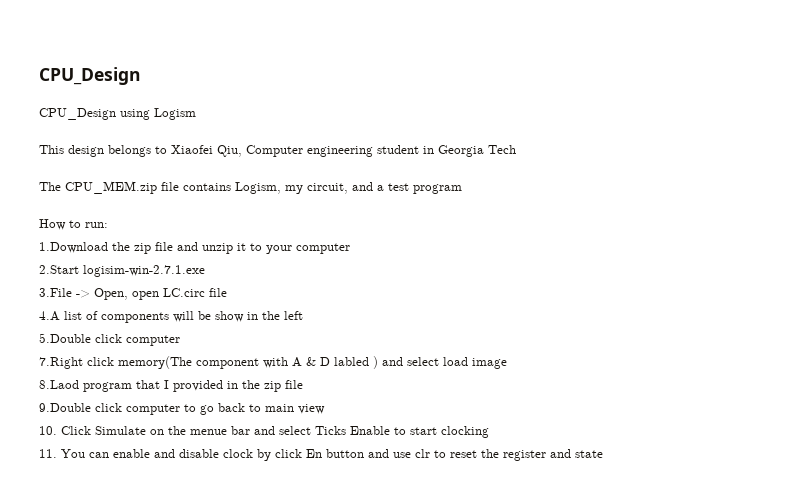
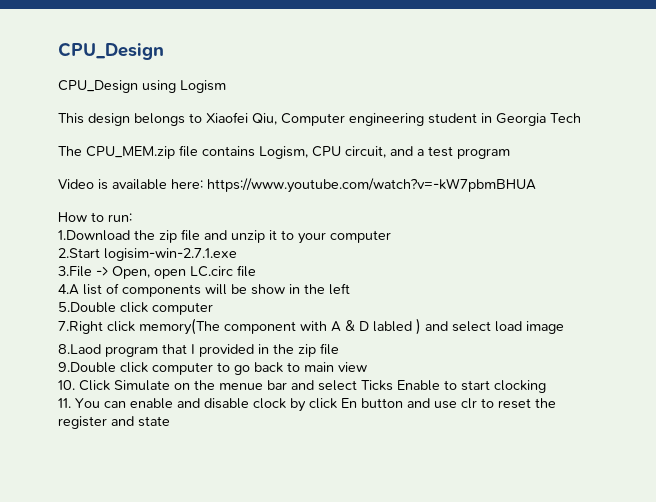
- The CPU_MEM.zip file contains Logism, my circuit, and a test program
+ The CPU_MEM.zip file contains Logism, CPU circuit, and a test program
+ Video is available here: https://www.youtube.com/watch?v=-kW7pbmBHUA

